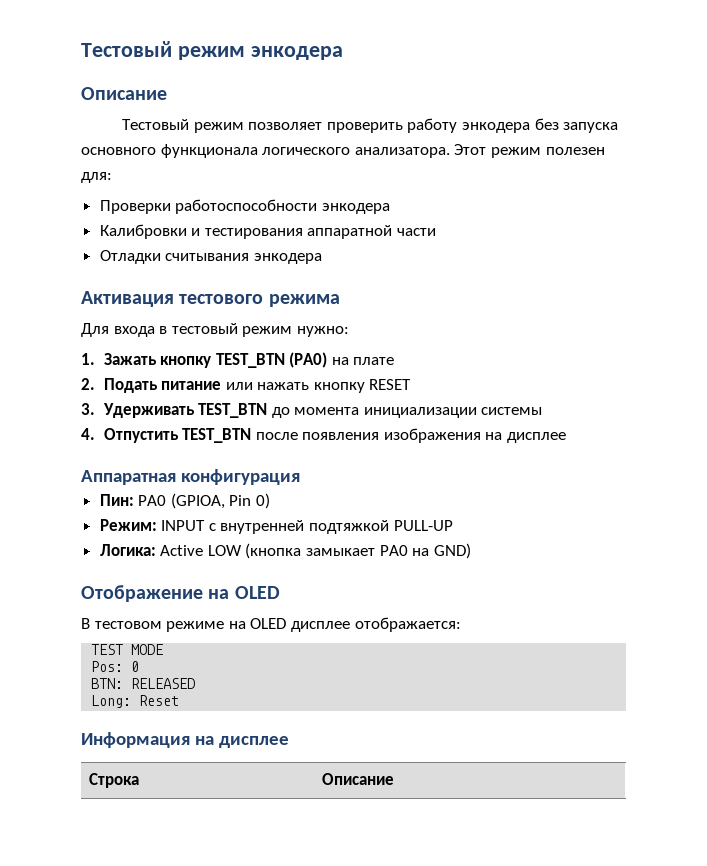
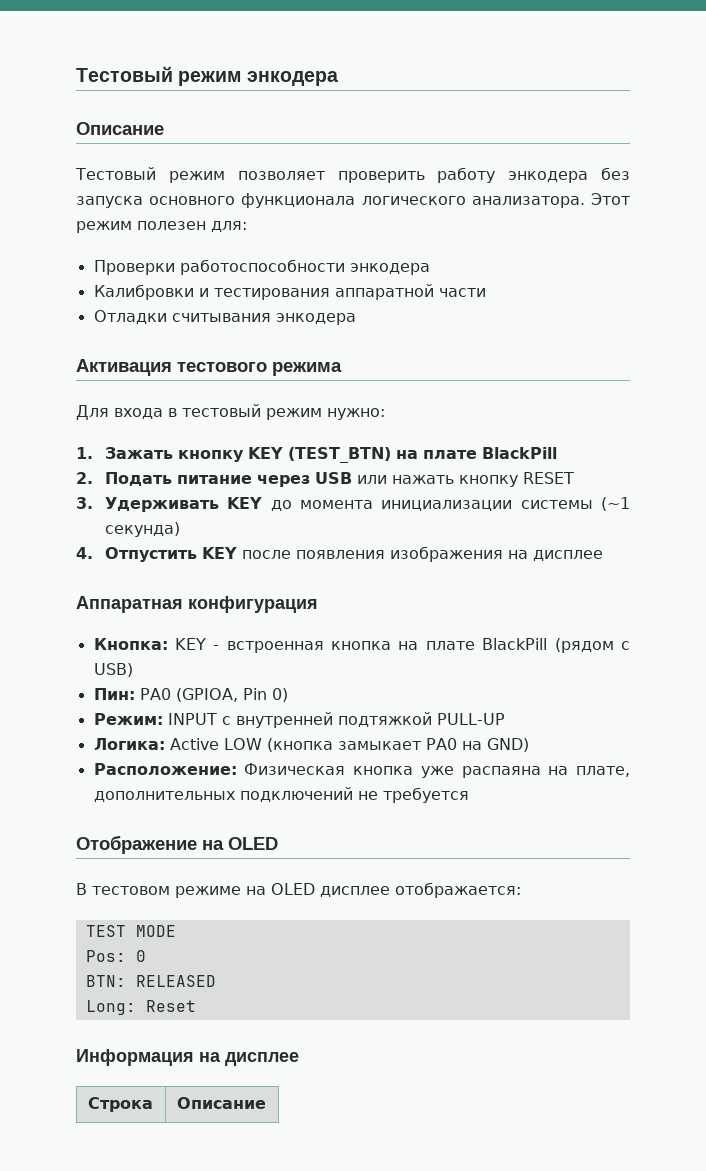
- 1. Зажать кнопку TEST_BTN (PA0) на плате
+ 1. Зажать кнопку KEY (TEST_BTN) на плате BlackPill
- 2. Подать питание или нажать кнопку RESET
+ 2. Подать питание через USB или нажать кнопку RESET
- 3. Удерживать TEST_BTN до момента инициализации системы
+ 3. Удерживать KEY до момента инициализации системы (~1 секунда)
- 4. Отпустить TEST_BTN после появления изображения на дисплее
+ 4. Отпустить KEY после появления изображения на дисплее
+ Кнопка: KEY - встроенная кнопка на плате BlackPill (рядом с USB)
+ Расположение: Физическая кнопка уже распаяна на плате, дополнительных подключений не требуется

